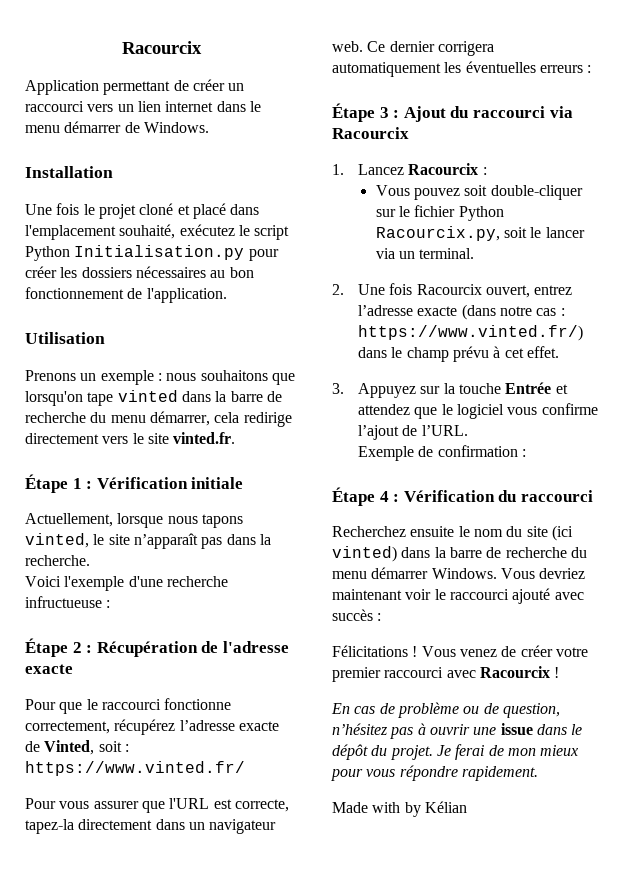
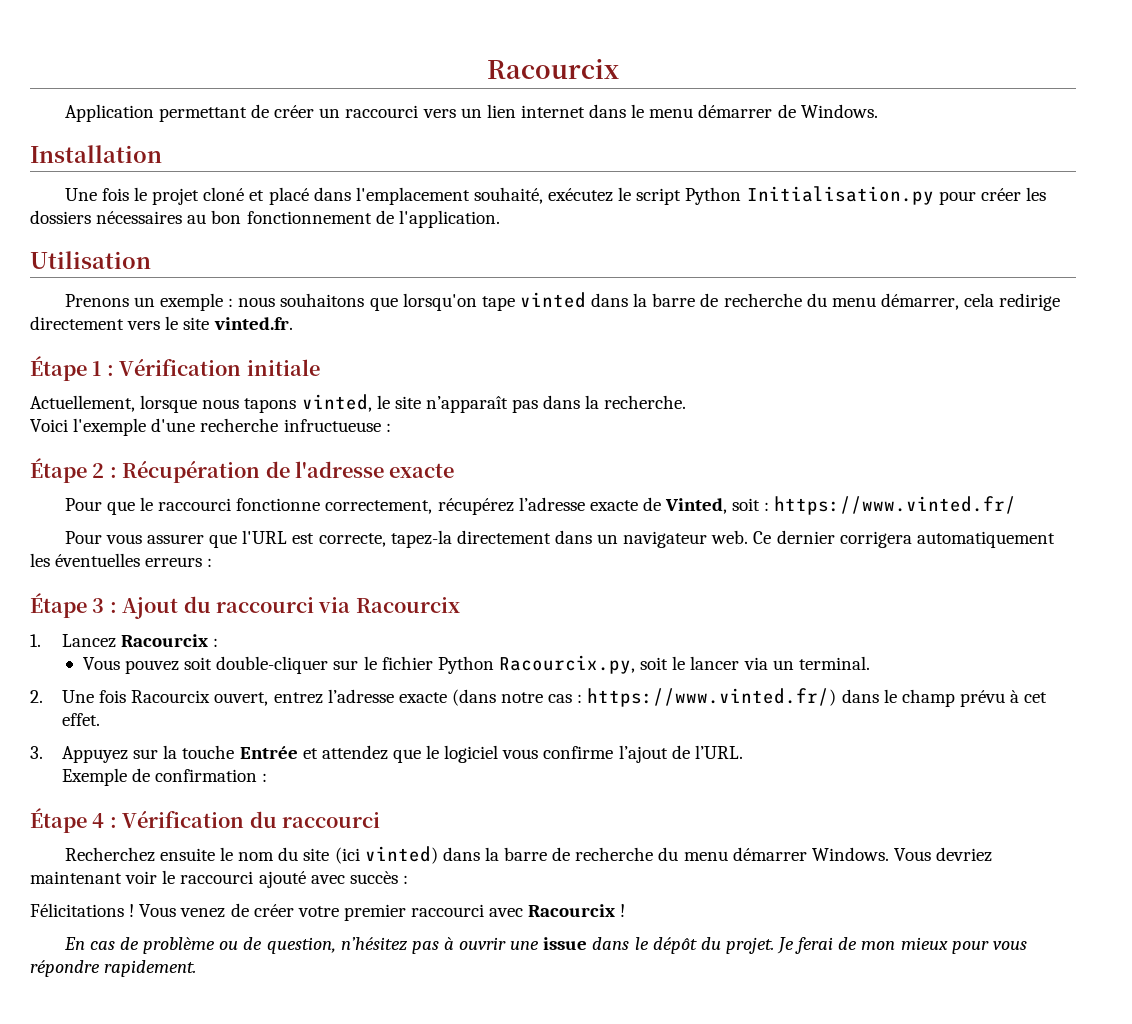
- Made with by Kélian

